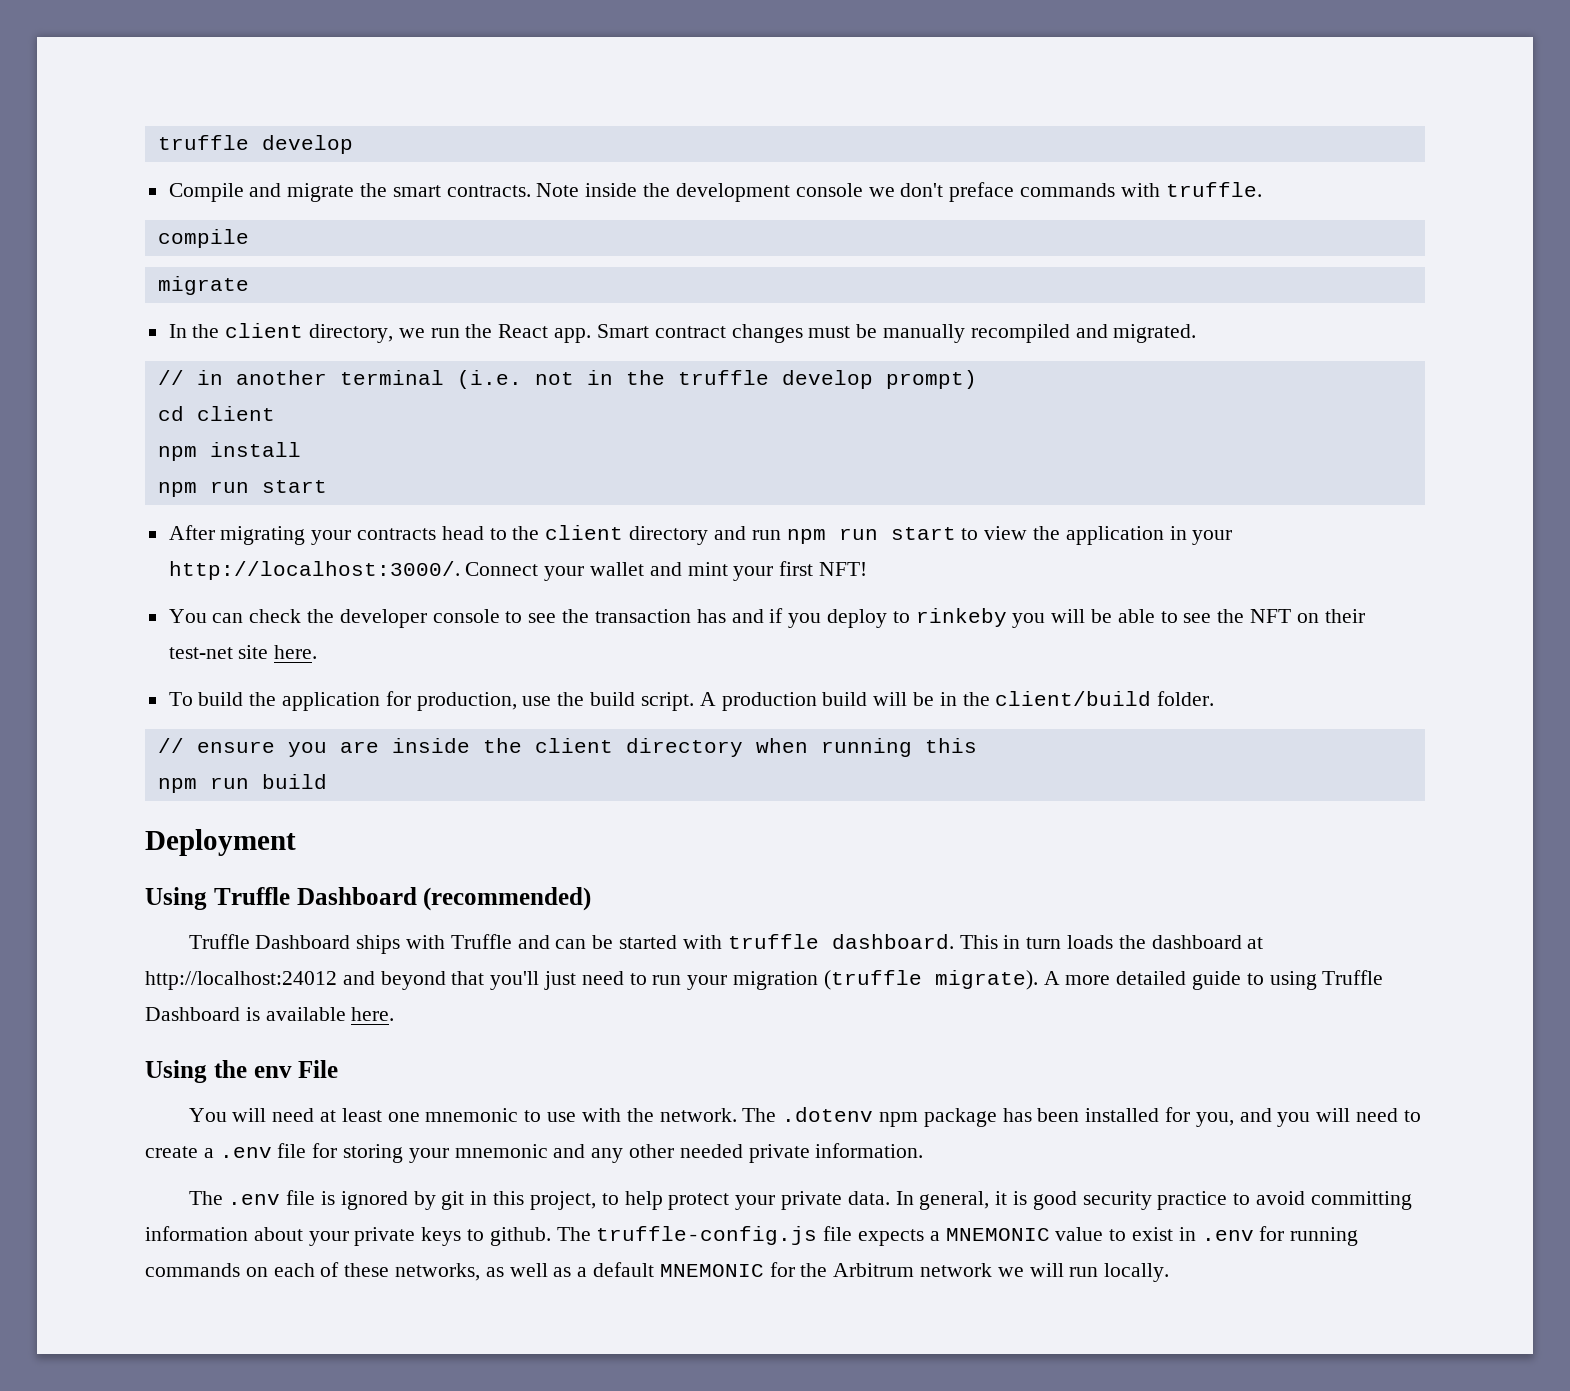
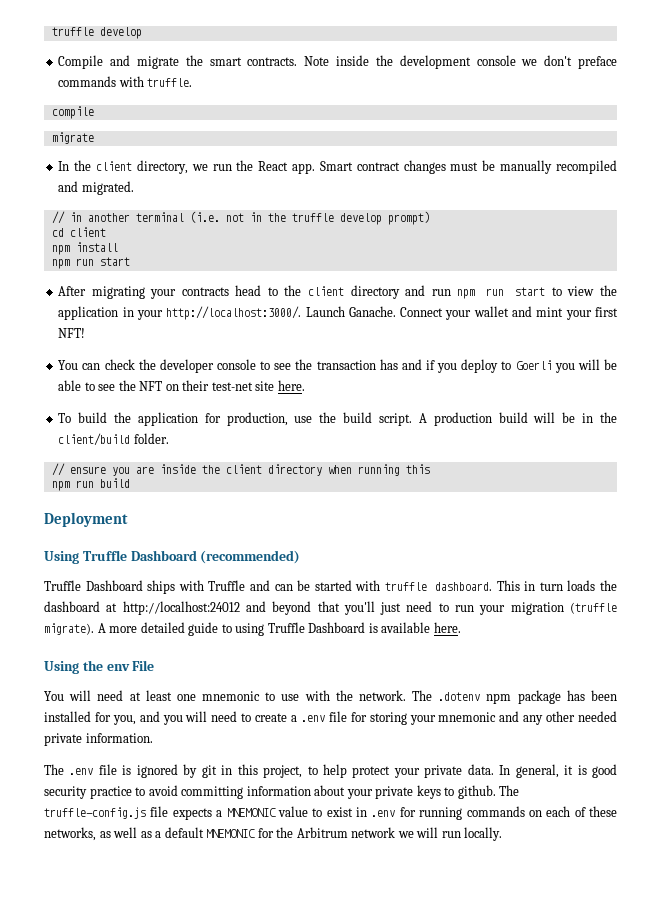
+ Launch Ganache.
- You can check the developer console to see the transaction has and if you deploy to rinkeby you will be able to see the NFT on their test-net site here.
+ You can check the developer console to see the transaction has and if you deploy to Goerli you will be able to see the NFT on their test-net site here.

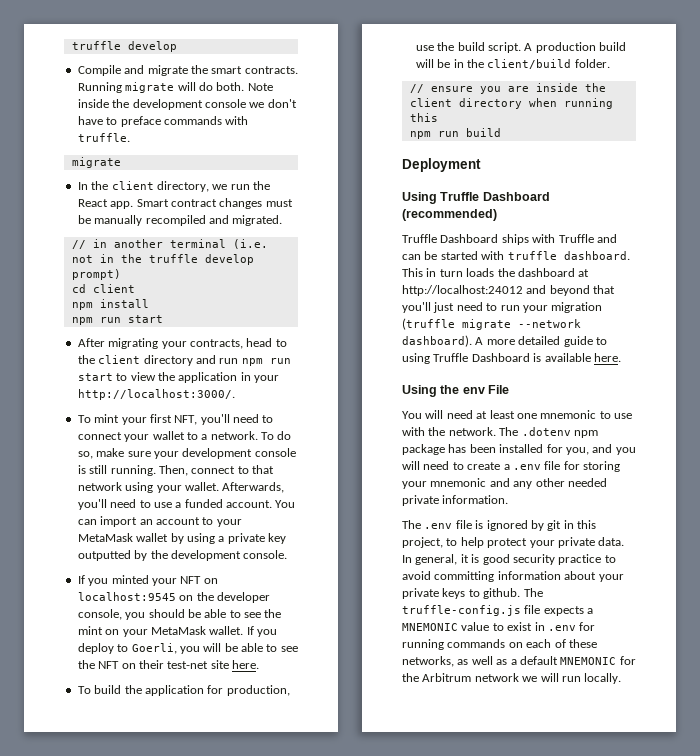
+ Running migrate will do both.
- Note inside the development console we don't preface commands with truffle.
+ Note inside the development console we don't have to preface commands with truffle.
- compile
- After migrating your contracts head to the client directory and run npm run start to view the application in your http://localhost:3000/. Launch Ganache. Connect your wallet and mint your first NFT!
- You can check the developer console to see the transaction has and if you deploy to Goerli you will be able to see the NFT on their test-net site here.
+ After migrating your contracts, head to the client directory and run npm run start to view the application in your http://localhost:3000/.
+ To mint your first NFT, you'll need to connect your wallet to a network. To do so, make sure your development console is still running. Then, connect to that network using your wallet. Afterwards, you'll need to use a funded account. You can import an account to your MetaMask wallet by using a private key outputted by the development console.
+ If you minted your NFT on localhost:9545 on the developer console, you should be able to see the mint on your MetaMask wallet. If you deploy to Goerli, you will be able to see the NFT on their test-net site here.
- This in turn loads the dashboard at http://localhost:24012 and beyond that you'll just need to run your migration (truffle migrate).
+ This in turn loads the dashboard at http://localhost:24012 and beyond that you'll just need to run your migration (truffle migrate --network dashboard).

